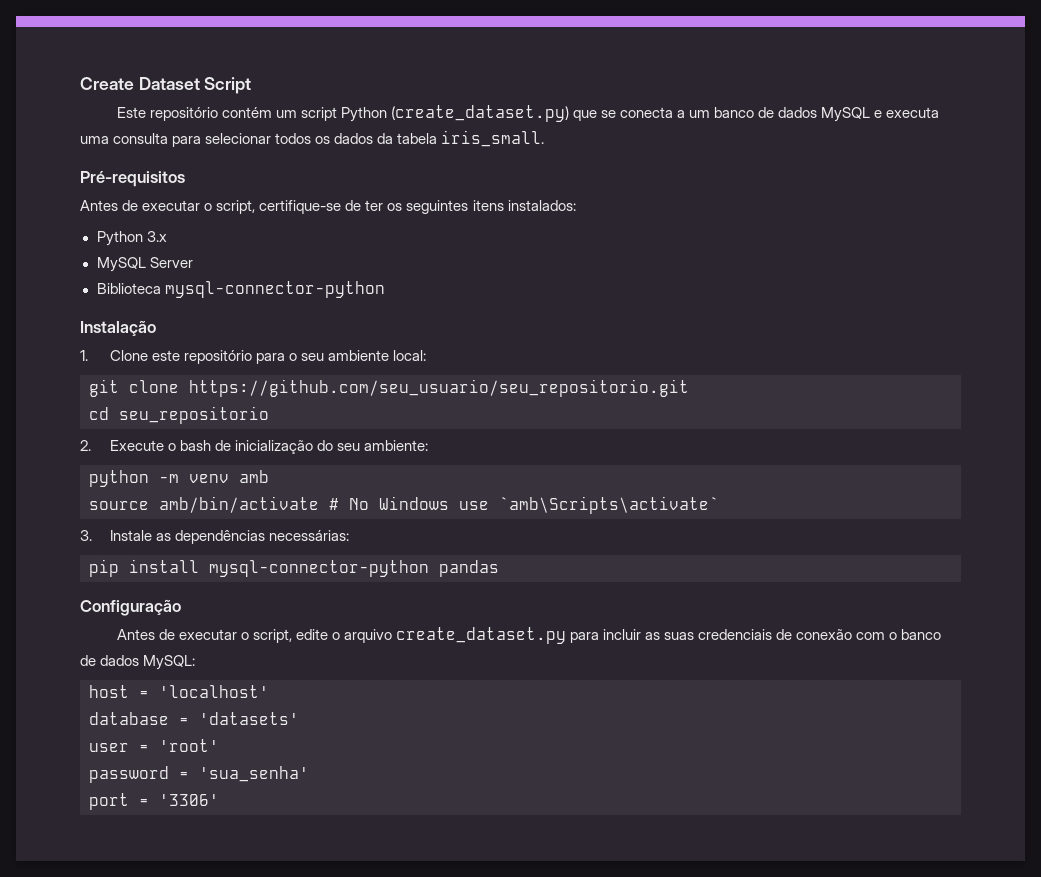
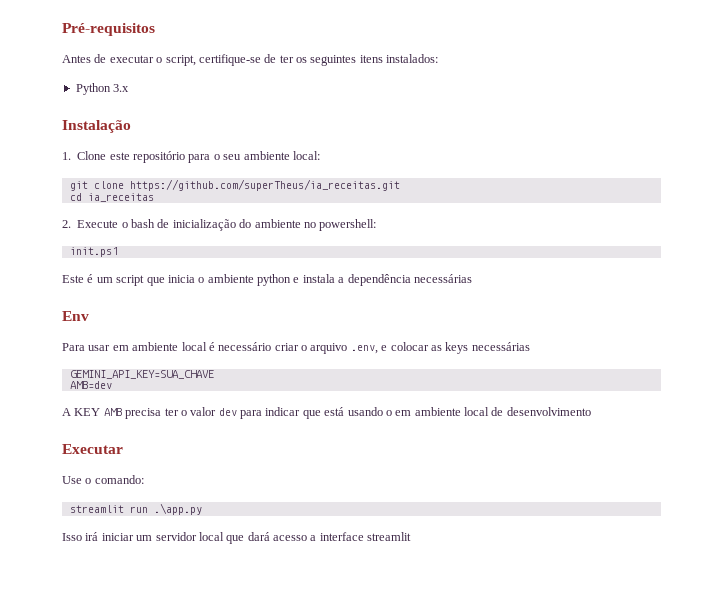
- Create Dataset Script
- Este repositório contém um script Python (create_dataset.py) que se conecta a um banco de dados MySQL e executa uma consulta para selecionar todos os dados da tabela iris_small.
- MySQL Server
- Biblioteca mysql-connector-python
- git clone https://github.com/seu_usuario/seu_repositorio.git
+ git clone https://github.com/superTheus/ia_receitas.git
- cd seu_repositorio
+ cd ia_receitas
- 2. Execute o bash de inicialização do seu ambiente:
- python -m venv amb
- source amb/bin/activate # No Windows use `amb\Scripts\activate`
- 3. Instale as dependências necessárias:
- pip install mysql-connector-python pandas
- Configuração
- Antes de executar o script, edite o arquivo create_dataset.py para incluir as suas credenciais de conexão com o banco de dados MySQL:
- host = 'localhost'
- database = 'datasets'
- user = 'root'
- password = 'sua_senha'
- port = '3306'
+ 2. Execute o bash de inicialização do ambiente no powershell:
+ init.ps1
+ Este é um script que inicia o ambiente python e instala a dependência necessárias
+ Env
+ Para usar em ambiente local é necessário criar o arquivo .env, e colocar as keys necessárias
+ GEMINI_API_KEY=SUA_CHAVE
+ AMB=dev
+ A KEY AMB precisa ter o valor dev para indicar que está usando o em ambiente local de desenvolvimento
+ Executar
+ Use o comando:
+ streamlit run .\app.py
+ Isso irá iniciar um servidor local que dará acesso a interface streamlit

